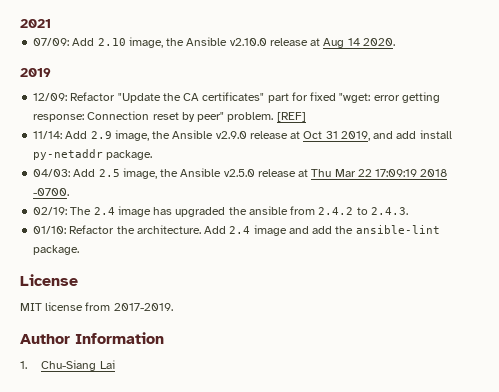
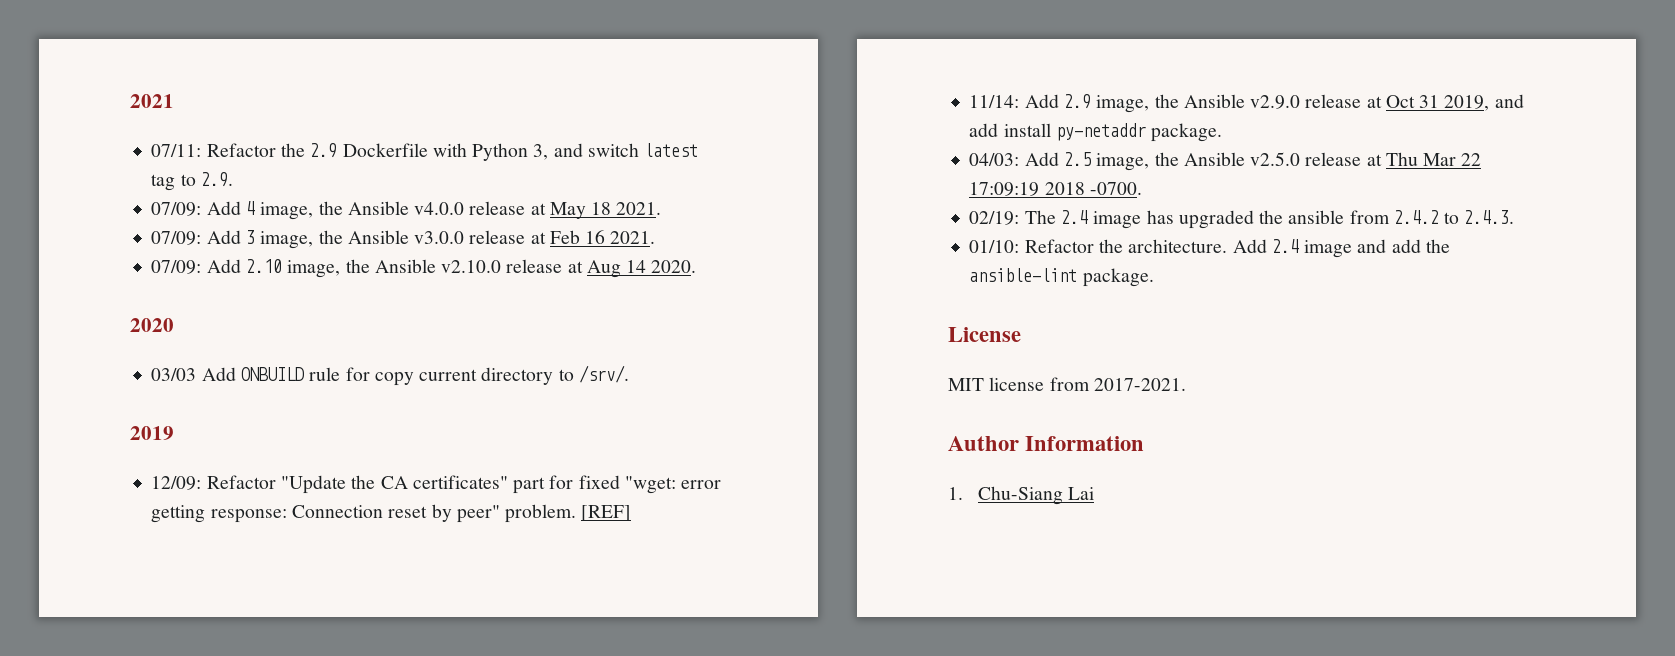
+ 07/11: Refactor the 2.9 Dockerfile with Python 3, and switch latest tag to 2.9.
+ 07/09: Add 4 image, the Ansible v4.0.0 release at May 18 2021.
+ 07/09: Add 3 image, the Ansible v3.0.0 release at Feb 16 2021.
+ 2020
+ 03/03 Add ONBUILD rule for copy current directory to /srv/.
- MIT license from 2017-2019.
+ MIT license from 2017-2021.

